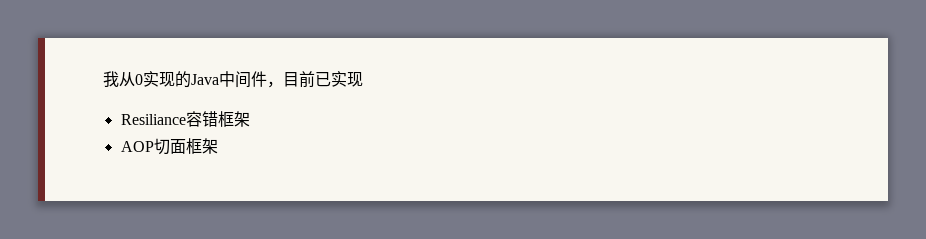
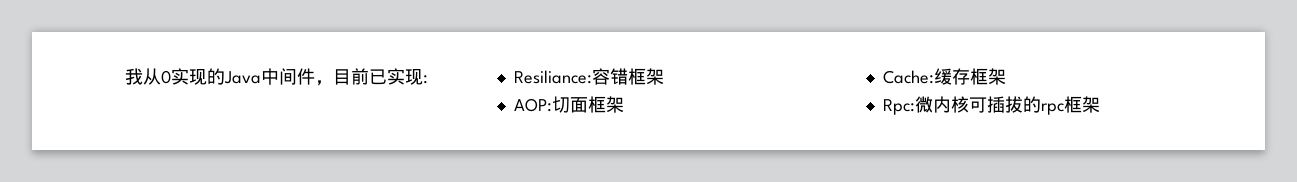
- 我从0实现的Java中间件，目前已实现
- Resiliance容错框架
+ 我从0实现的Java中间件，目前已实现:
+ Resiliance:容错框架
- AOP切面框架
+ AOP:切面框架
+ Cache:缓存框架
+ Rpc:微内核可插拔的rpc框架

